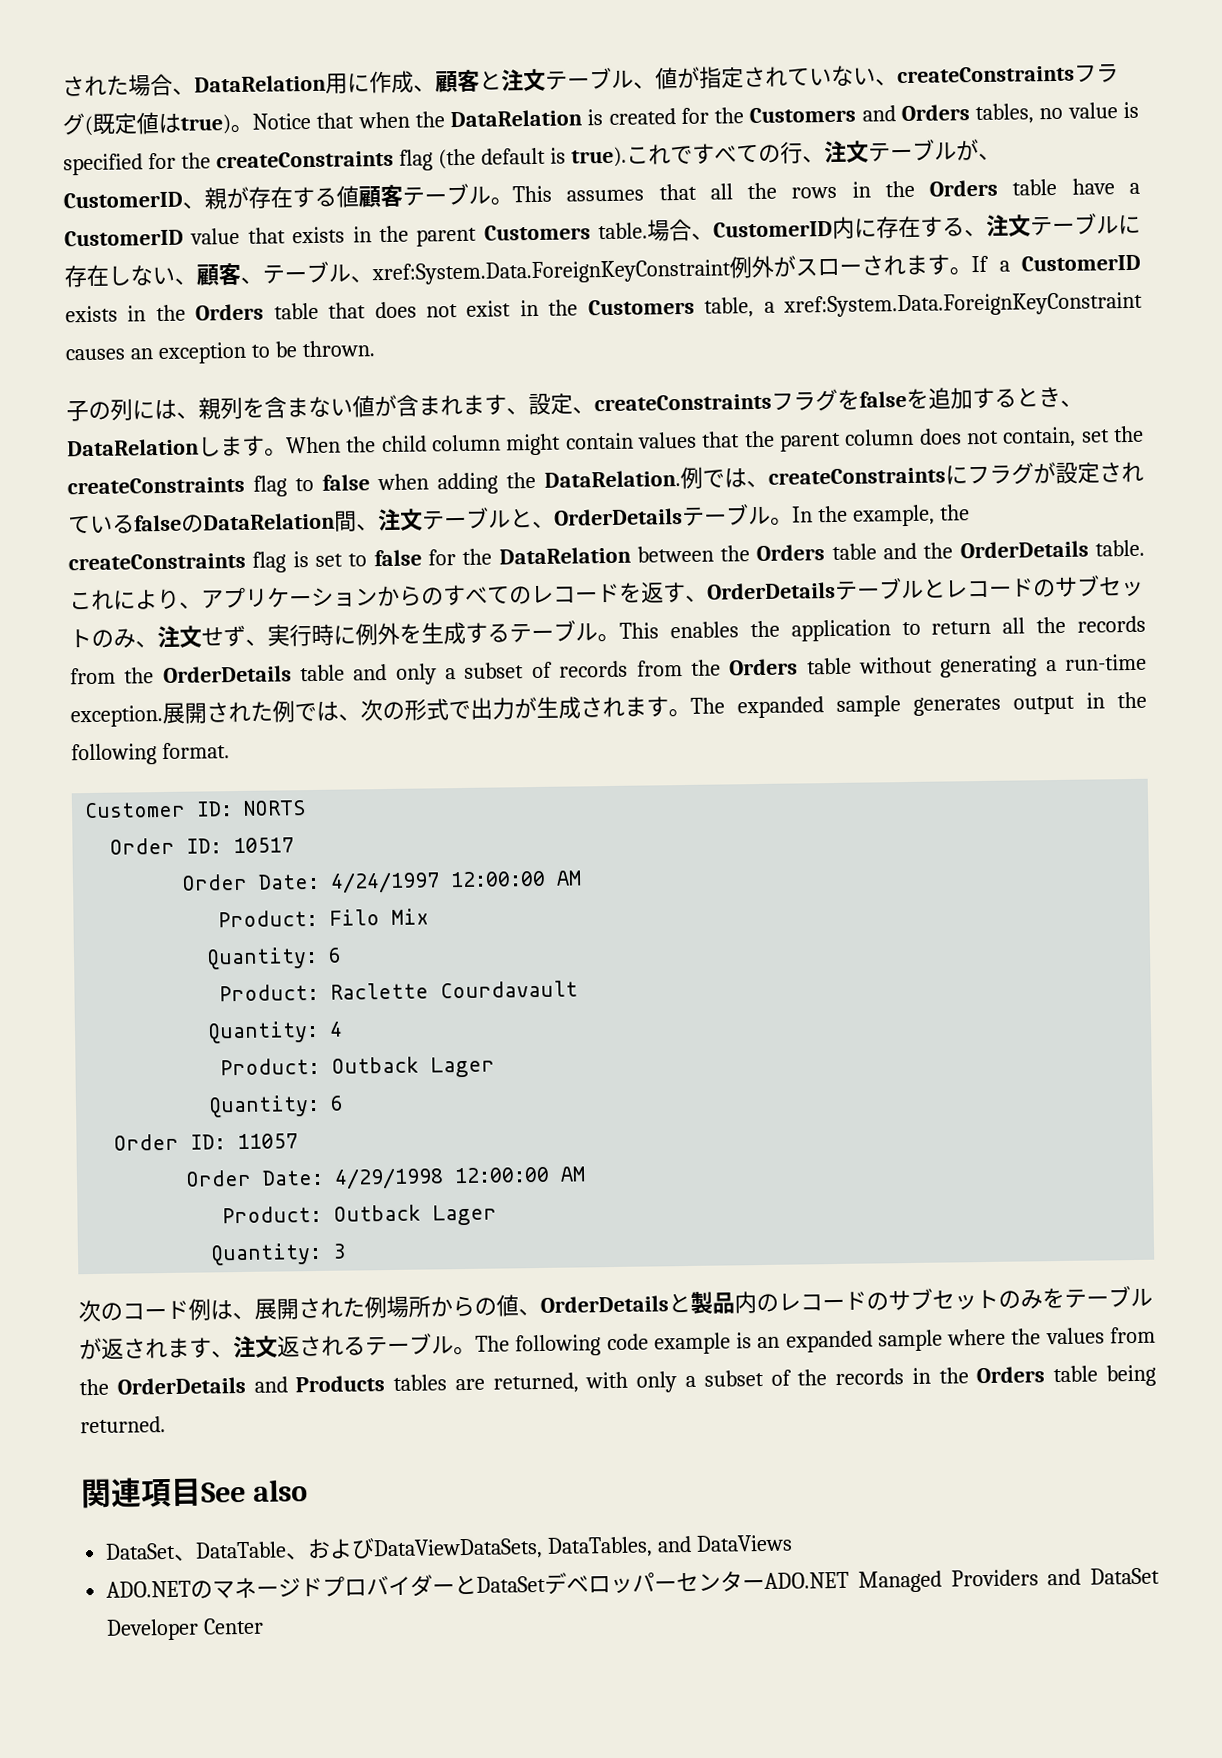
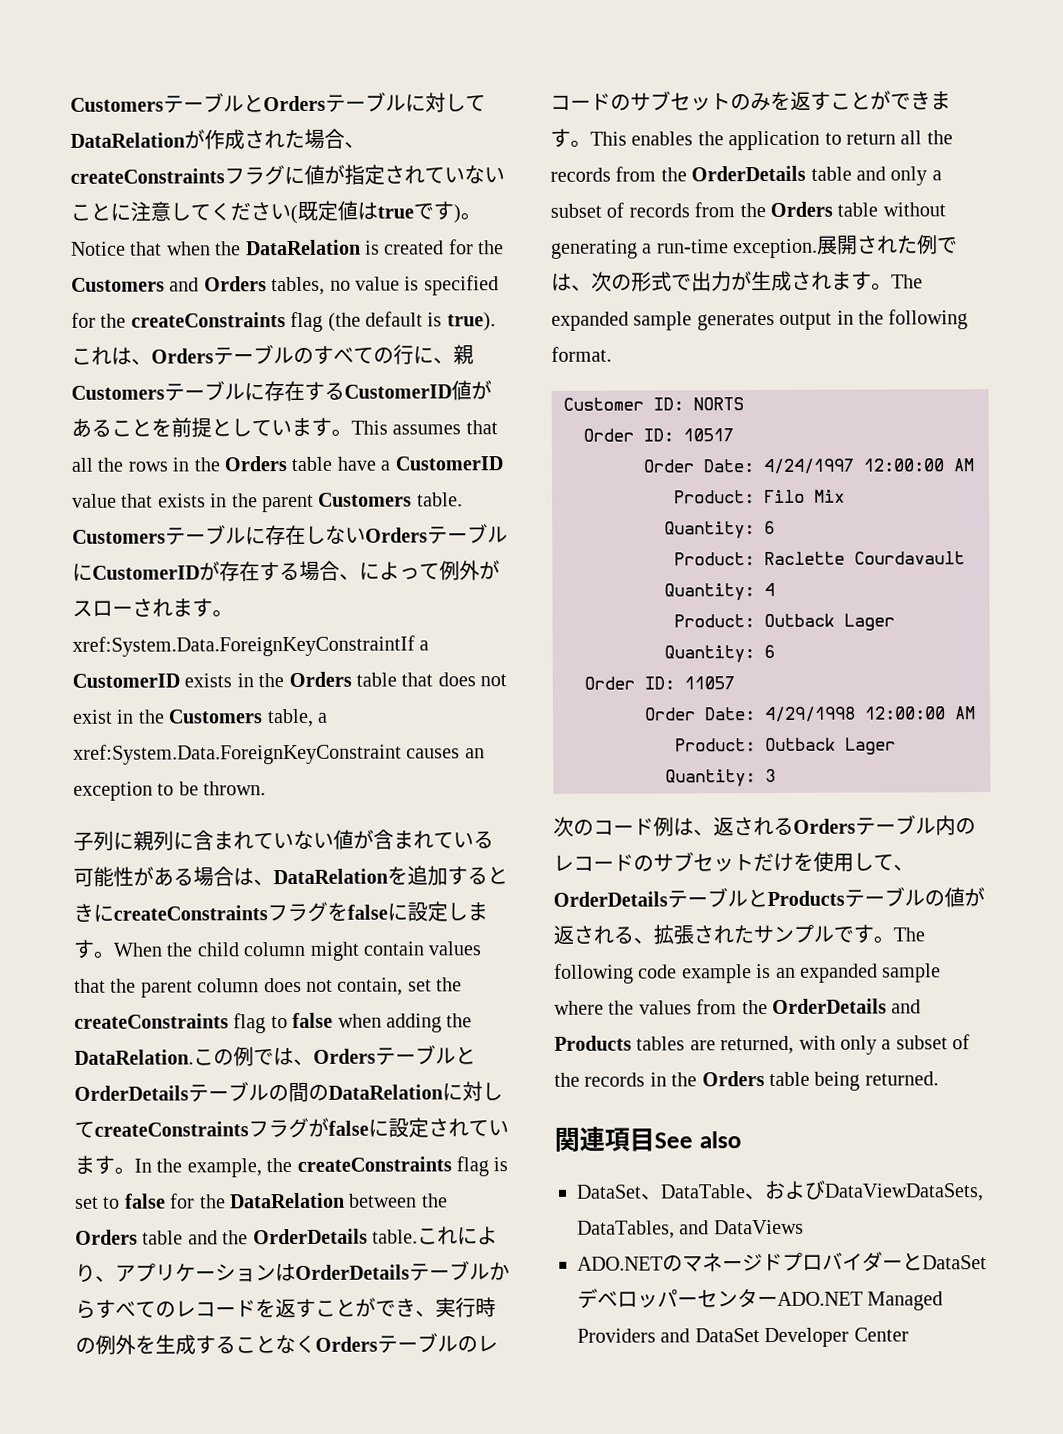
- された場合、DataRelation用に作成、顧客と注文テーブル、値が指定されていない、createConstraintsフラグ(既定値はtrue)。
+ CustomersテーブルとOrdersテーブルに対してDataRelationが作成された場合、createConstraintsフラグに値が指定されていないことに注意してください(既定値はtrueです)。
- これですべての行、注文テーブルが、CustomerID、親が存在する値顧客テーブル。
+ これは、Ordersテーブルのすべての行に、親Customersテーブルに存在するCustomerID値があることを前提としています。
- 場合、CustomerID内に存在する、注文テーブルに存在しない、顧客、テーブル、xref:System.Data.ForeignKeyConstraint例外がスローされます。If a CustomerID exists in the Orders table that does not exist in the Customers table, a xref:System.Data.ForeignKeyConstraint causes an exception to be thrown.
+ Customersテーブルに存在しないOrdersテーブルにCustomerIDが存在する場合、によって例外がスローされます。xref:System.Data.ForeignKeyConstraintIf a CustomerID exists in the Orders table that does not exist in the Customers table, a xref:System.Data.ForeignKeyConstraint causes an exception to be thrown.
- 子の列には、親列を含まない値が含まれます、設定、createConstraintsフラグをfalseを追加するとき、DataRelationします。
+ 子列に親列に含まれていない値が含まれている可能性がある場合は、DataRelationを追加するときにcreateConstraintsフラグをfalseに設定します。
- 例では、createConstraintsにフラグが設定されているfalseのDataRelation間、注文テーブルと、OrderDetailsテーブル。
+ この例では、OrdersテーブルとOrderDetailsテーブルの間のDataRelationに対してcreateConstraintsフラグがfalseに設定されています。
- これにより、アプリケーションからのすべてのレコードを返す、OrderDetailsテーブルとレコードのサブセットのみ、注文せず、実行時に例外を生成するテーブル。
+ これにより、アプリケーションはOrderDetailsテーブルからすべてのレコードを返すことができ、実行時の例外を生成することなくOrdersテーブルのレコードのサブセットのみを返すことができます。
- 次のコード例は、展開された例場所からの値、OrderDetailsと製品内のレコードのサブセットのみをテーブルが返されます、注文返されるテーブル。
+ 次のコード例は、返されるOrdersテーブル内のレコードのサブセットだけを使用して、OrderDetailsテーブルとProductsテーブルの値が返される、拡張されたサンプルです。

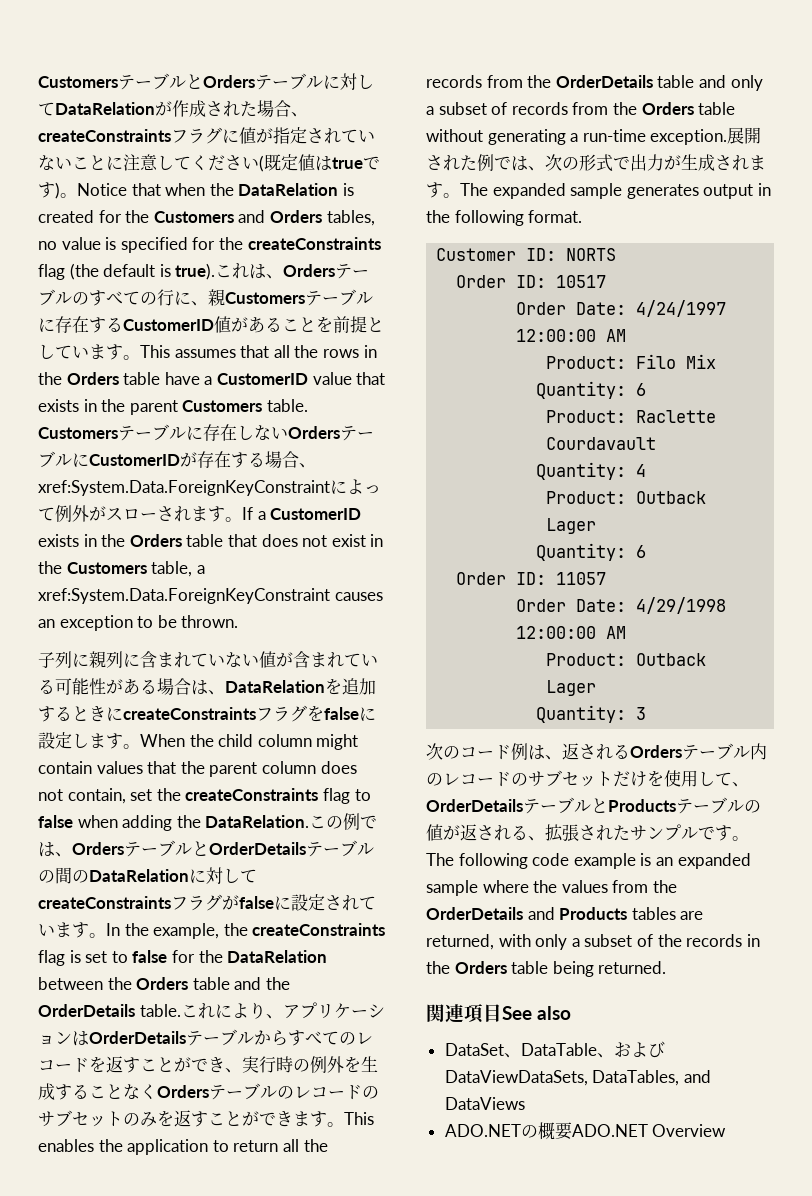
- Customersテーブルに存在しないOrdersテーブルにCustomerIDが存在する場合、によって例外がスローされます。xref:System.Data.ForeignKeyConstraintIf a CustomerID exists in the Orders table that does not exist in the Customers table, a xref:System.Data.ForeignKeyConstraint causes an exception to be thrown.
+ Customersテーブルに存在しないOrdersテーブルにCustomerIDが存在する場合、xref:System.Data.ForeignKeyConstraintによって例外がスローされます。If a CustomerID exists in the Orders table that does not exist in the Customers table, a xref:System.Data.ForeignKeyConstraint causes an exception to be thrown.
- ADO.NETのマネージドプロバイダーとDataSetデベロッパーセンターADO.NET Managed Providers and DataSet Developer Center
+ ADO.NETの概要ADO.NET Overview

